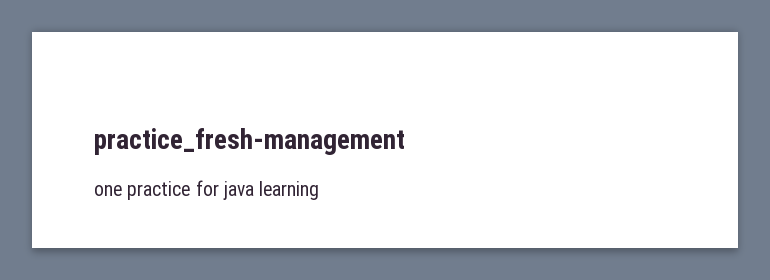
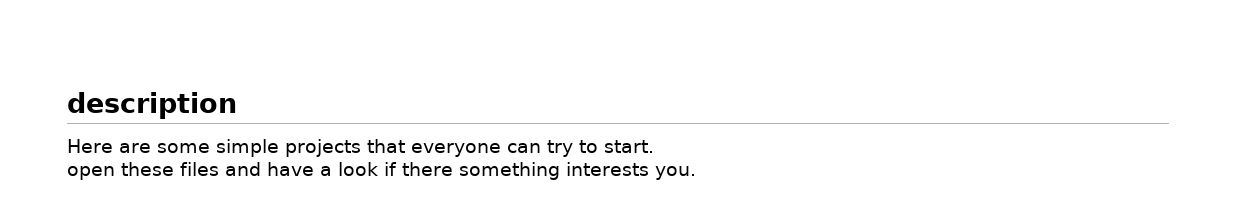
- practice_fresh-management
- one practice for java learning
+ description
+ Here are some simple projects that everyone can try to start.
+ open these files and have a look if there something interests you.

